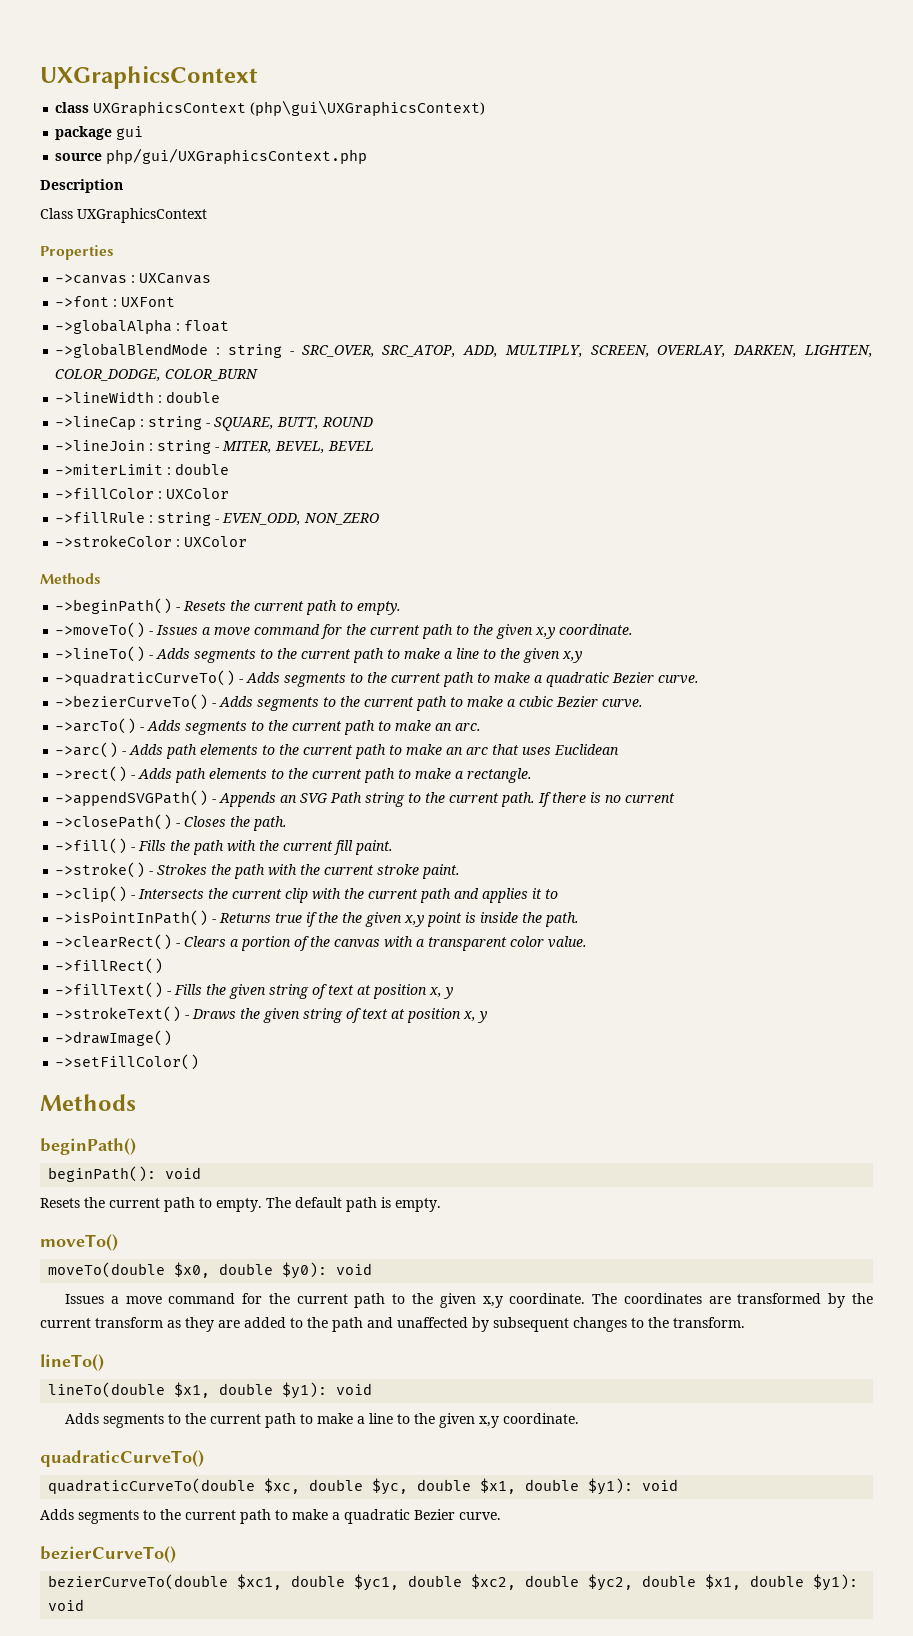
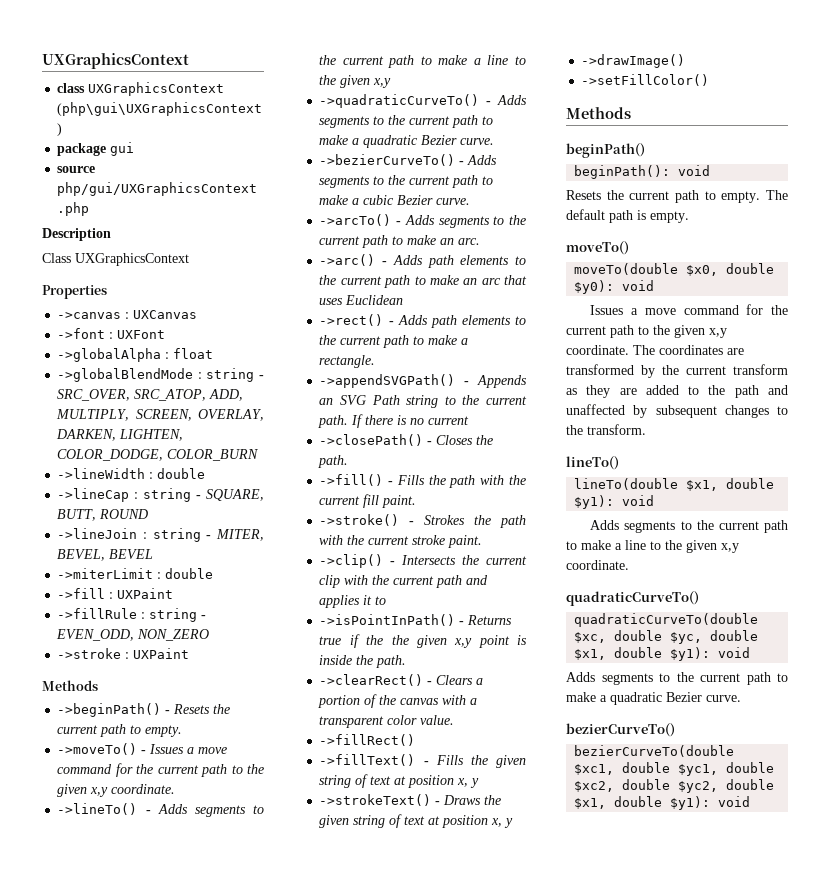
- ->fillColor : UXColor
+ ->fill : UXPaint
- ->strokeColor : UXColor
+ ->stroke : UXPaint

